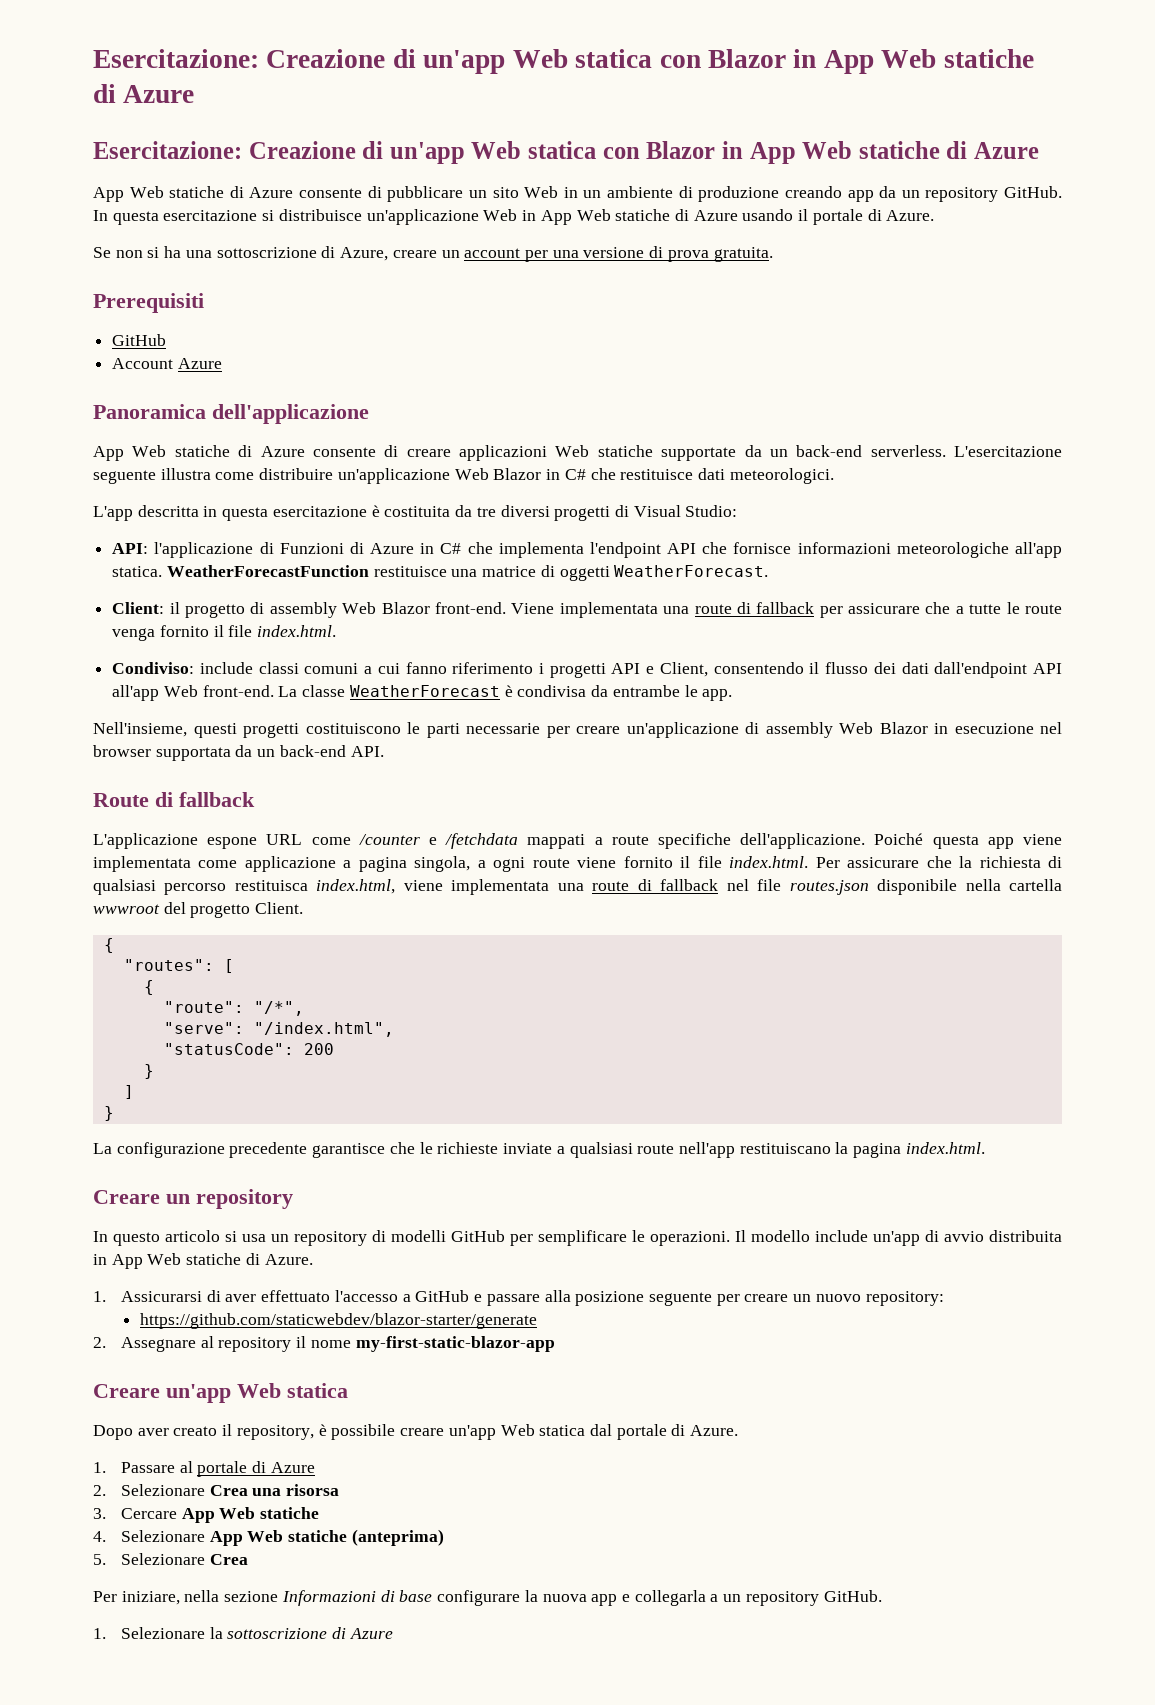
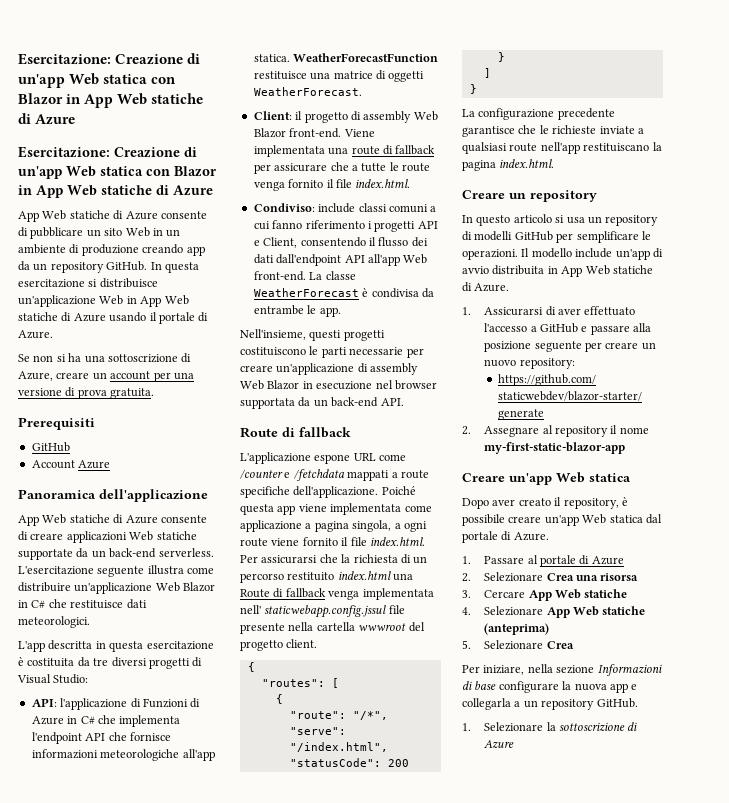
- Poiché questa app viene implementata come applicazione a pagina singola, a ogni route viene fornito il file index.html. Per assicurare che la richiesta di qualsiasi percorso restituisca index.html, viene implementata una route di fallback nel file routes.json disponibile nella cartella wwwroot del progetto Client.
+ Poiché questa app viene implementata come applicazione a pagina singola, a ogni route viene fornito il file index.html. Per assicurarsi che la richiesta di un percorso restituito index.html una Route di fallback venga implementata nell' staticwebapp.config.jssul file presente nella cartella wwwroot del progetto client.

